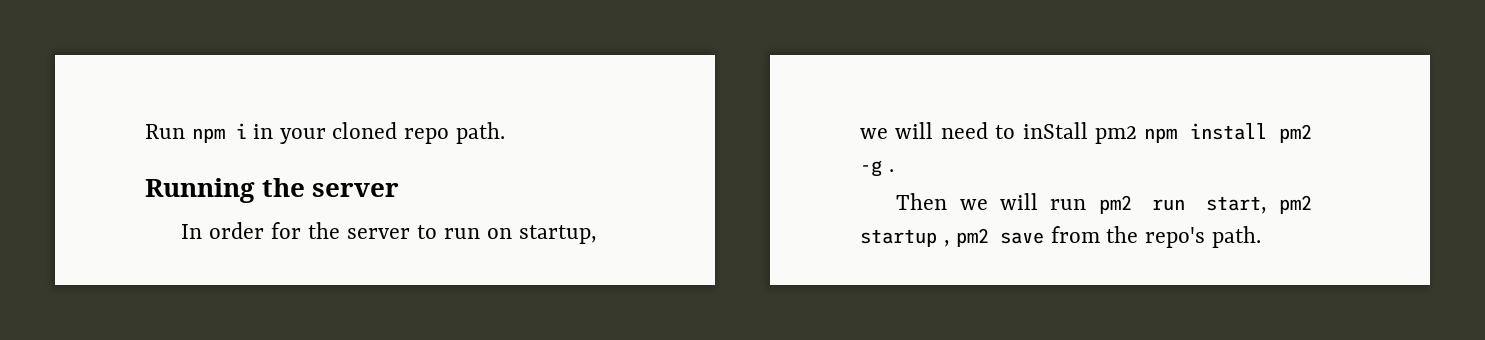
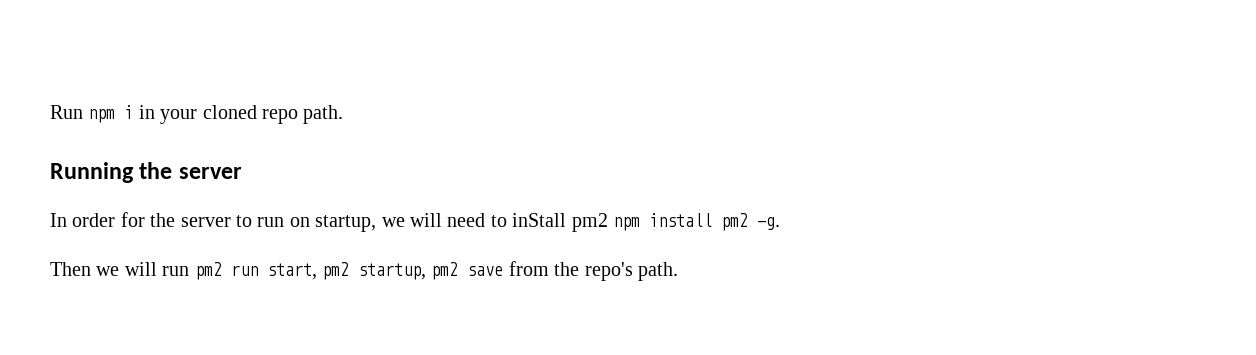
- In order for the server to run on startup, we will need to inStall pm2 npm install pm2 -g .
+ In order for the server to run on startup, we will need to inStall pm2 npm install pm2 -g.
- Then we will run pm2 run start, pm2 startup , pm2 save from the repo's path.
+ Then we will run pm2 run start, pm2 startup, pm2 save from the repo's path.

